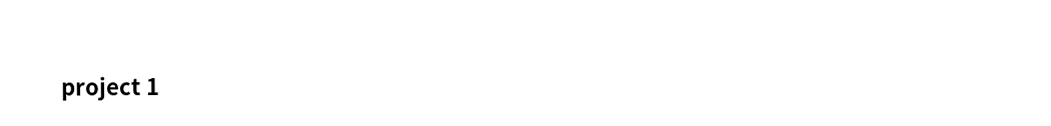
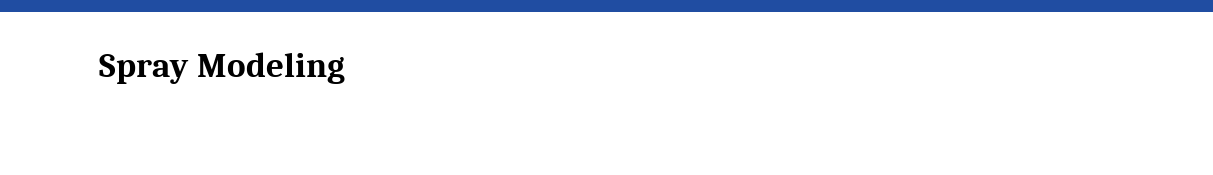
- project 1
+ Spray Modeling

